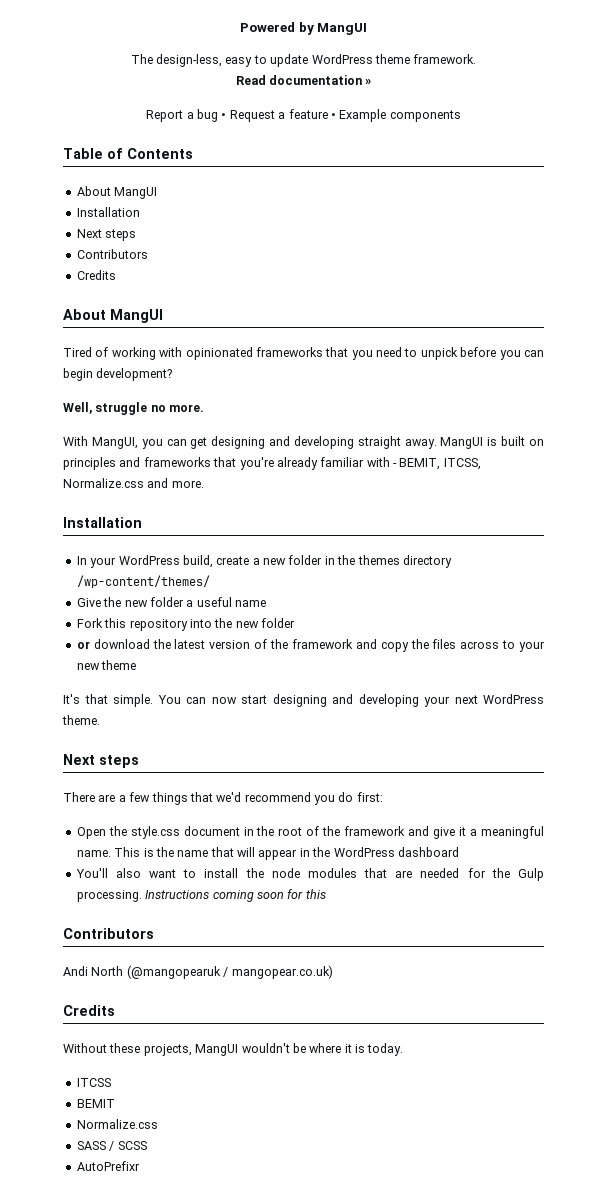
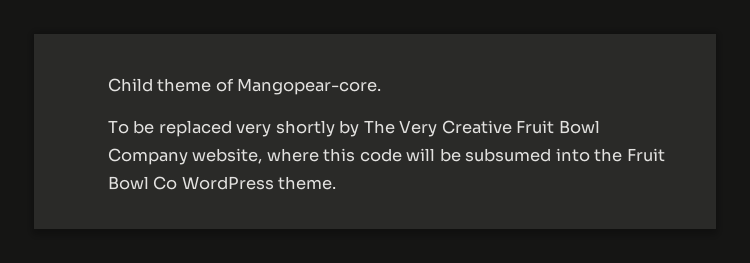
- Powered by MangUI
- The design-less, easy to update WordPress theme framework.
- Read documentation »
- Report a bug • Request a feature • Example components
- Table of Contents
- About MangUI
- Installation
- Next steps
- Contributors
- Credits
- About MangUI
- Tired of working with opinionated frameworks that you need to unpick before you can begin development?
- Well, struggle no more.
- With MangUI, you can get designing and developing straight away. MangUI is built on principles and frameworks that you're already familiar with - BEMIT, ITCSS, Normalize.css and more.
- Installation
- In your WordPress build, create a new folder in the themes directory /wp-content/themes/
- Give the new folder a useful name
- Fork this repository into the new folder
- or download the latest version of the framework and copy the files across to your new theme
- It's that simple. You can now start designing and developing your next WordPress theme.
- Next steps
- There are a few things that we'd recommend you do first:
- Open the style.css document in the root of the framework and give it a meaningful name. This is the name that will appear in the WordPress dashboard
- You'll also want to install the node modules that are needed for the Gulp processing. Instructions coming soon for this
- Contributors
- Andi North (@mangopearuk / mangopear.co.uk)
- Credits
- Without these projects, MangUI wouldn't be where it is today.
- ITCSS
- BEMIT
- Normalize.css
- SASS / SCSS
- AutoPrefixr
+ Child theme of Mangopear-core.
+ To be replaced very shortly by The Very Creative Fruit Bowl Company website, where this code will be subsumed into the Fruit Bowl Co WordPress theme.

